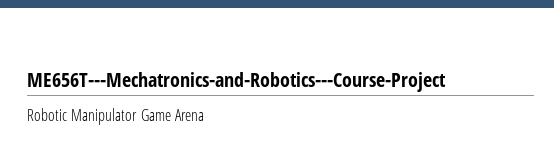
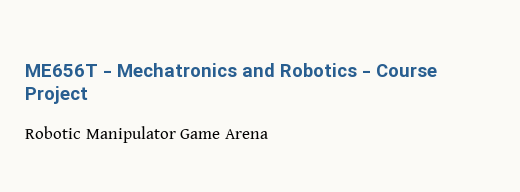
- ME656T---Mechatronics-and-Robotics---Course-Project
+ ME656T - Mechatronics and Robotics - Course Project

